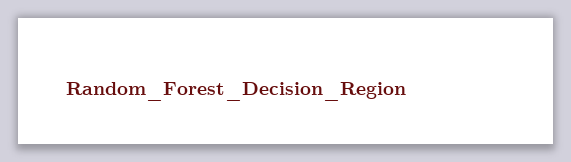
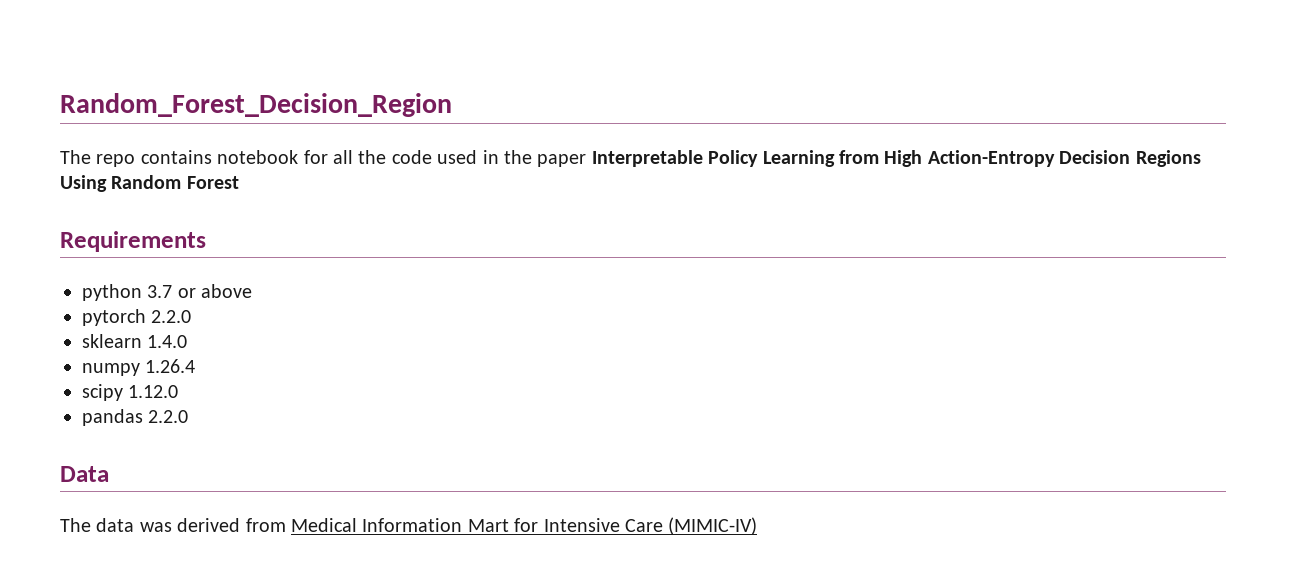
+ The repo contains notebook for all the code used in the paper Interpretable Policy Learning from High Action-Entropy Decision Regions Using Random Forest
+ Requirements
+ python 3.7 or above
+ pytorch 2.2.0
+ sklearn 1.4.0
+ numpy 1.26.4
+ scipy 1.12.0
+ pandas 2.2.0
+ Data
+ The data was derived from Medical Information Mart for Intensive Care (MIMIC-IV)

